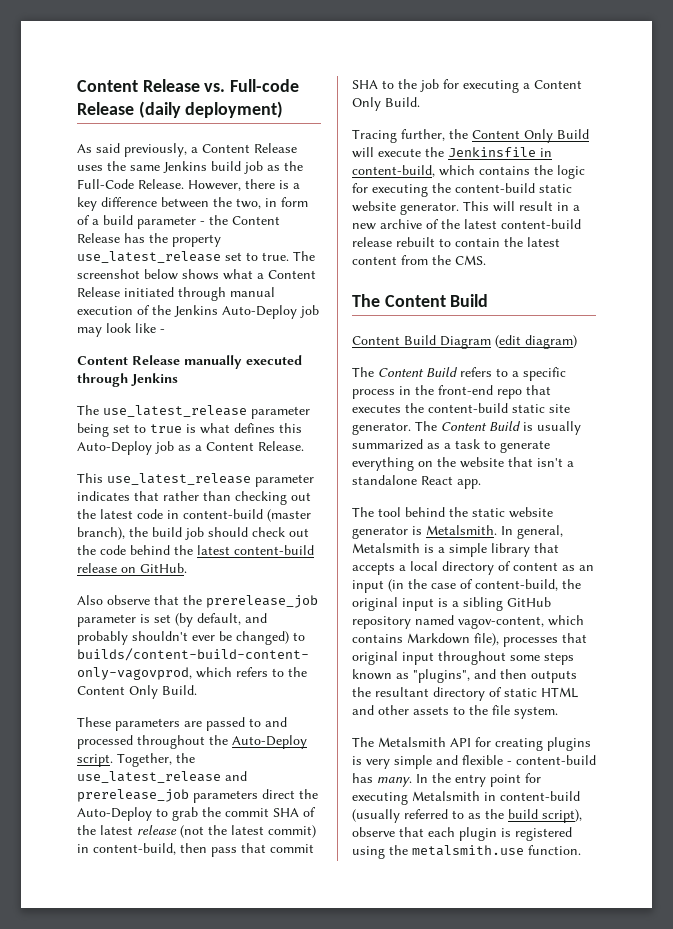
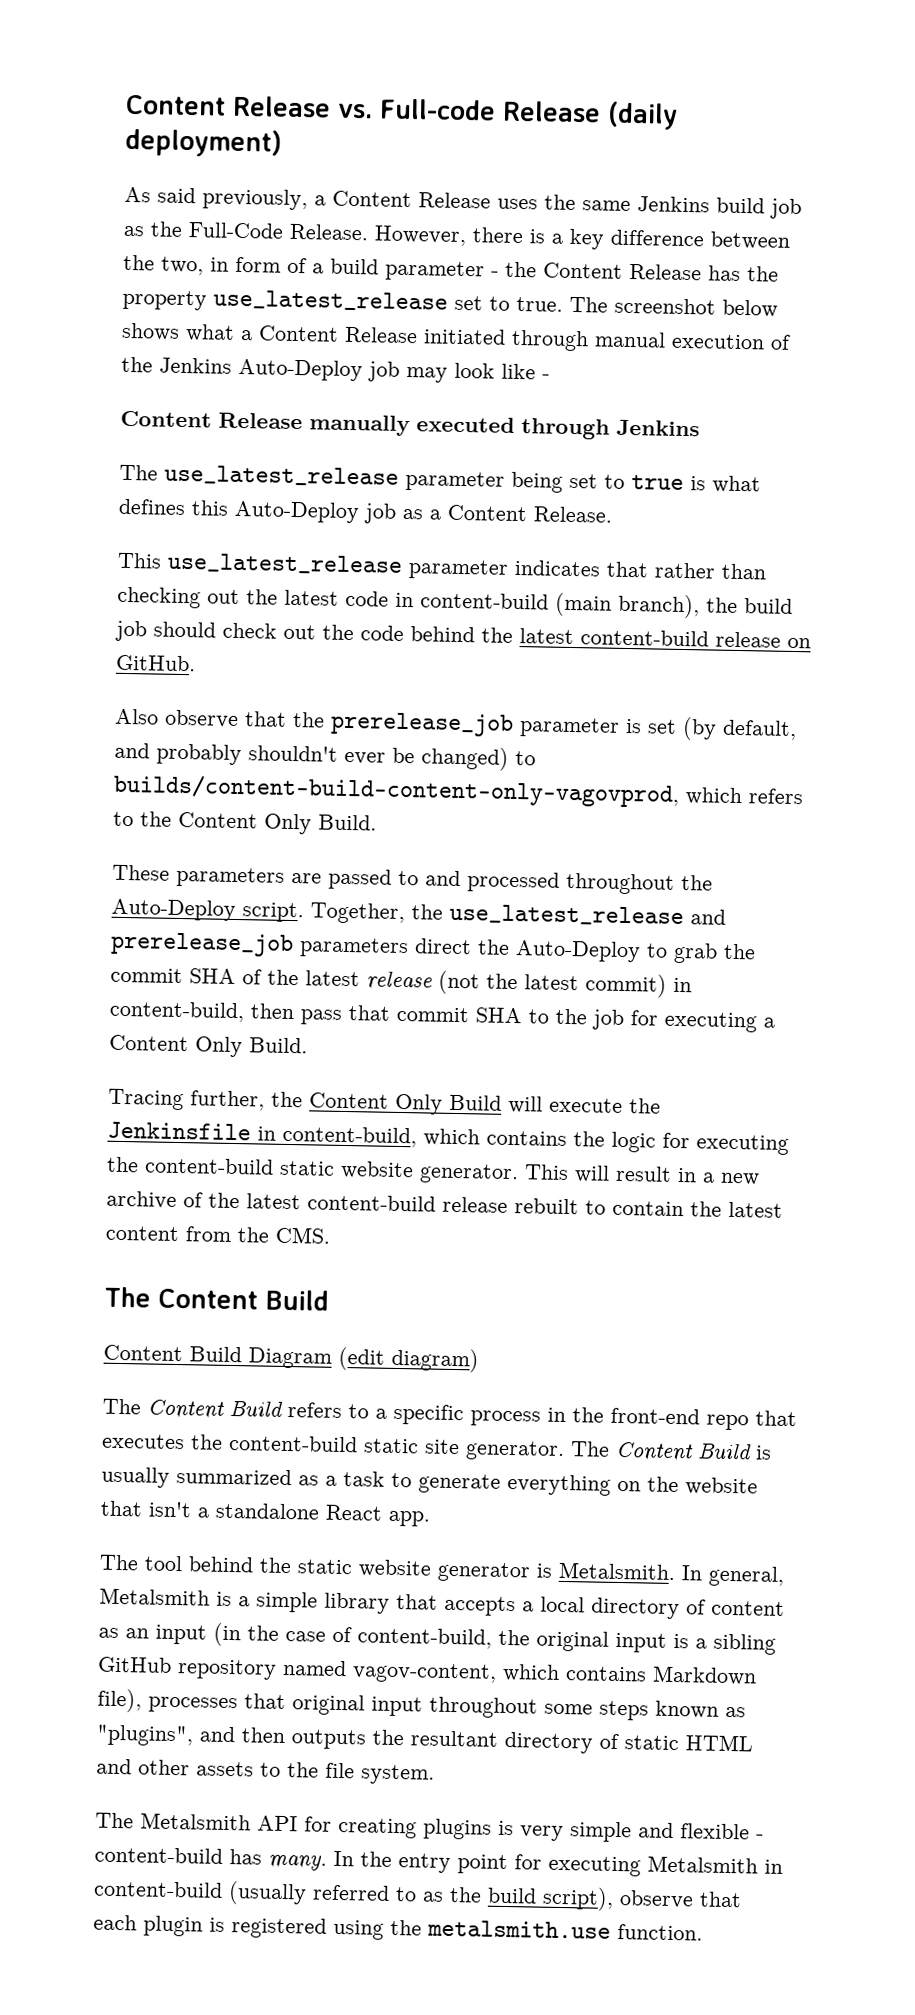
- This use_latest_release parameter indicates that rather than checking out the latest code in content-build (master branch), the build job should check out the code behind the latest content-build release on GitHub.
+ This use_latest_release parameter indicates that rather than checking out the latest code in content-build (main branch), the build job should check out the code behind the latest content-build release on GitHub.

